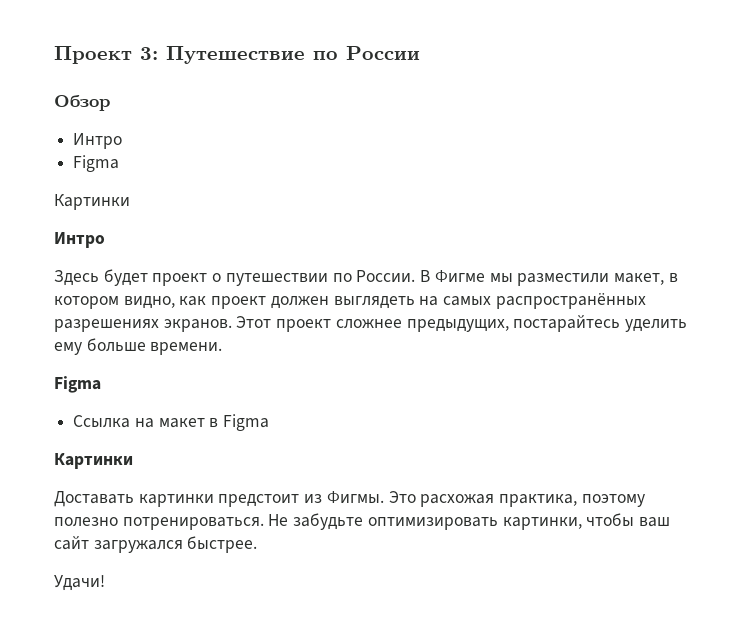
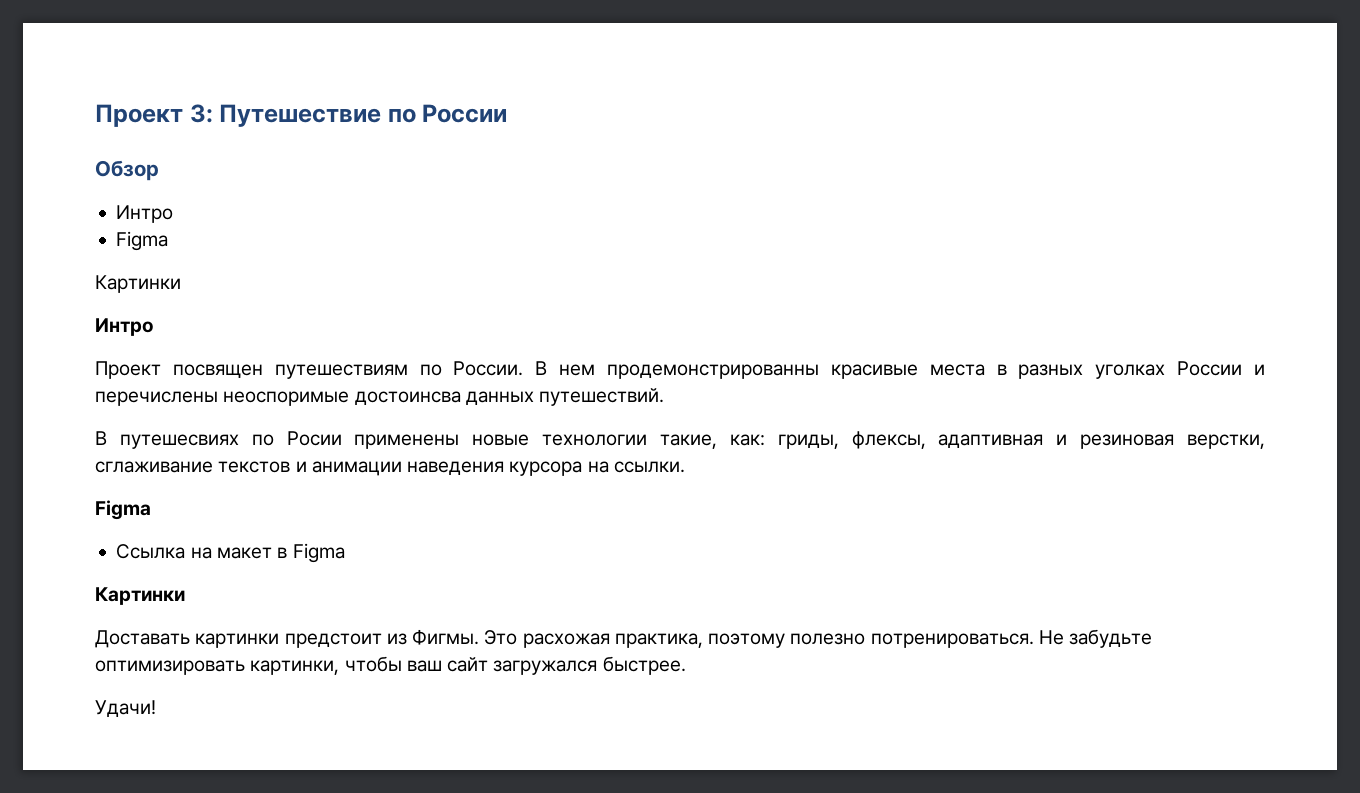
- Здесь будет проект о путешествии по России. В Фигме мы разместили макет, в котором видно, как проект должен выглядеть на самых распространённых разрешениях экранов. Этот проект сложнее предыдущих, постарайтесь уделить ему больше времени.
+ Проект посвящен путешествиям по России. В нем продемонстрированны красивые места в разных уголках России и перечислены неоспоримые достоинсва данных путешествий.
+ В путешесвиях по Росии применены новые технологии такие, как: гриды, флексы, адаптивная и резиновая верстки, сглаживание текстов и анимации наведения курсора на ссылки.

